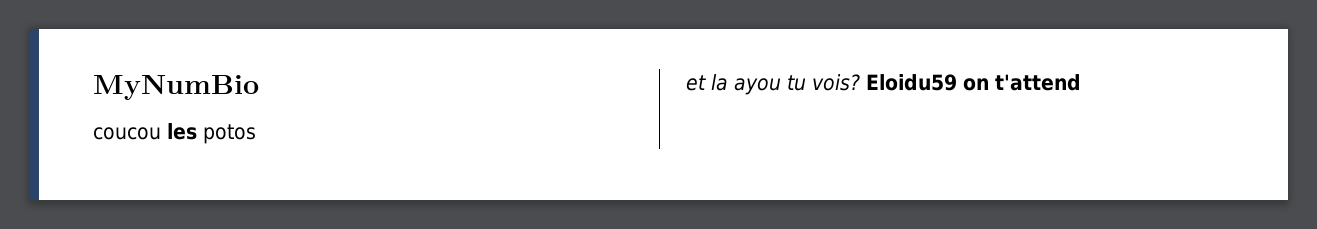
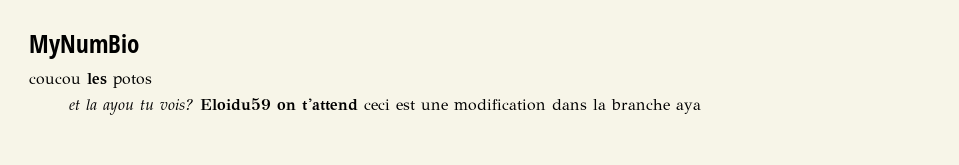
- Eloidu59 on t'attend
+ Eloidu59 on t'attend ceci est une modification dans la branche aya

